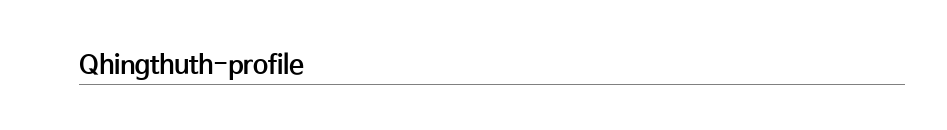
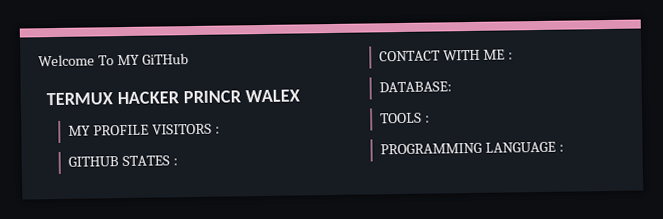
- Qhingthuth-profile
+ Welcome To MY GiTHub
+ TERMUX HACKER PRINCR WALEX
+ MY PROFILE VISITORS :
+ GITHUB STATES :
+ CONTACT WITH ME :
+ DATABASE:
+ TOOLS :
+ PROGRAMMING LANGUAGE :

